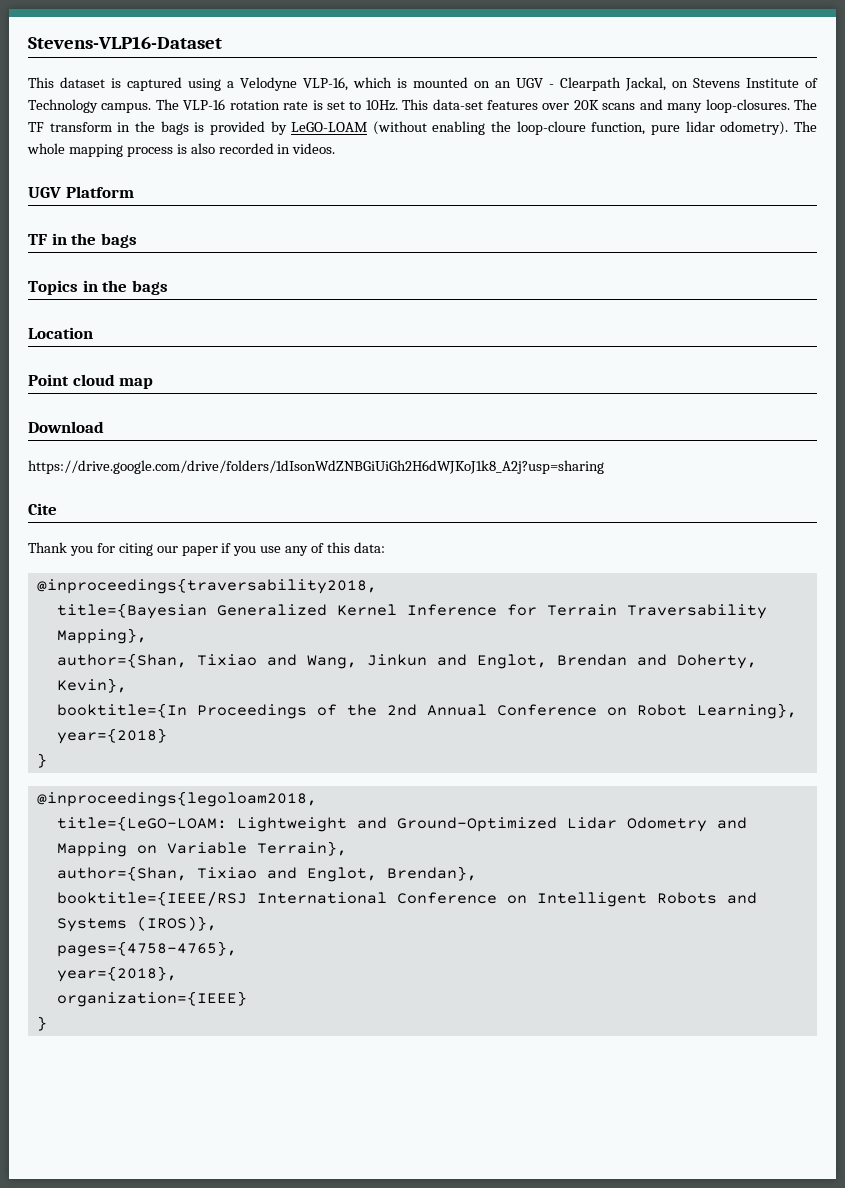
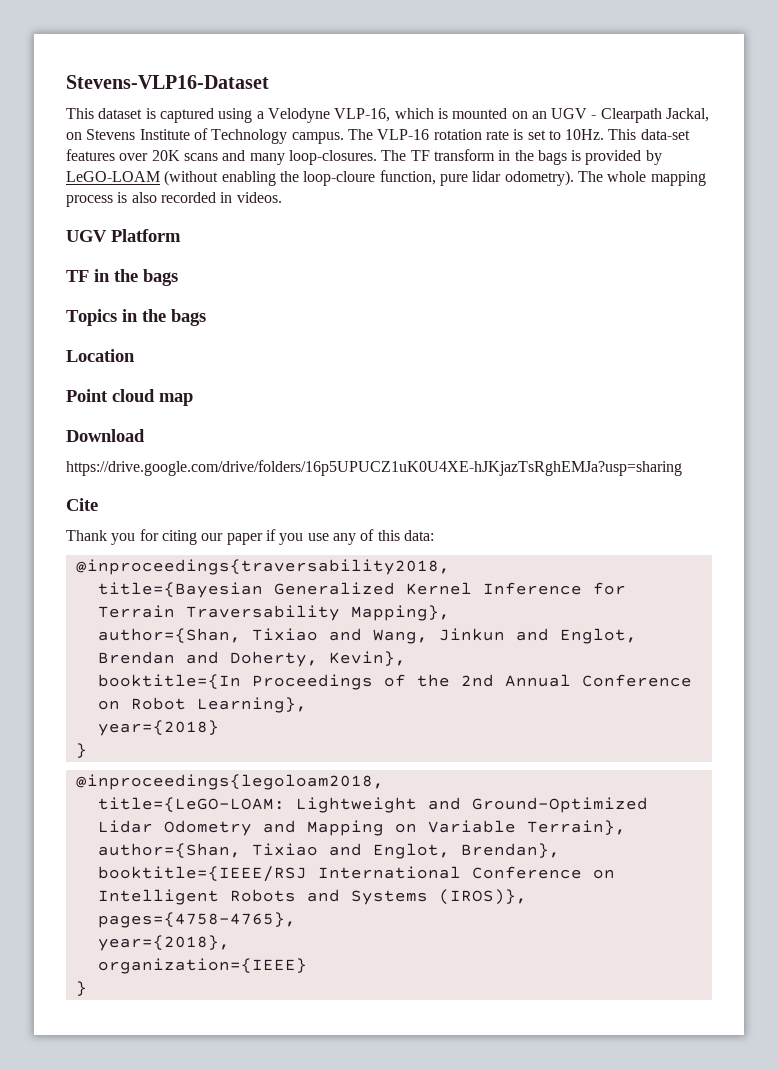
- https://drive.google.com/drive/folders/1dIsonWdZNBGiUiGh2H6dWJKoJ1k8_A2j?usp=sharing
+ https://drive.google.com/drive/folders/16p5UPUCZ1uK0U4XE-hJKjazTsRghEMJa?usp=sharing

